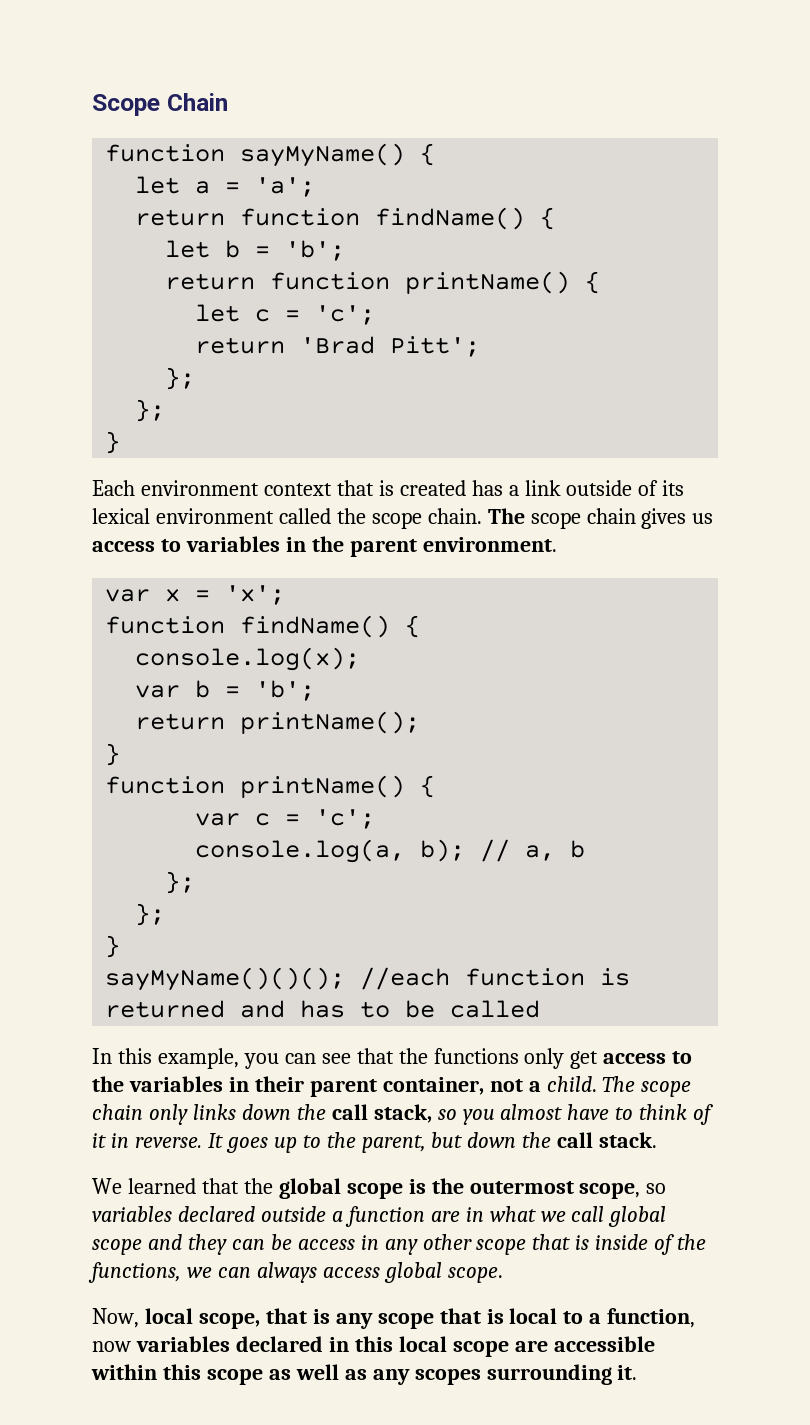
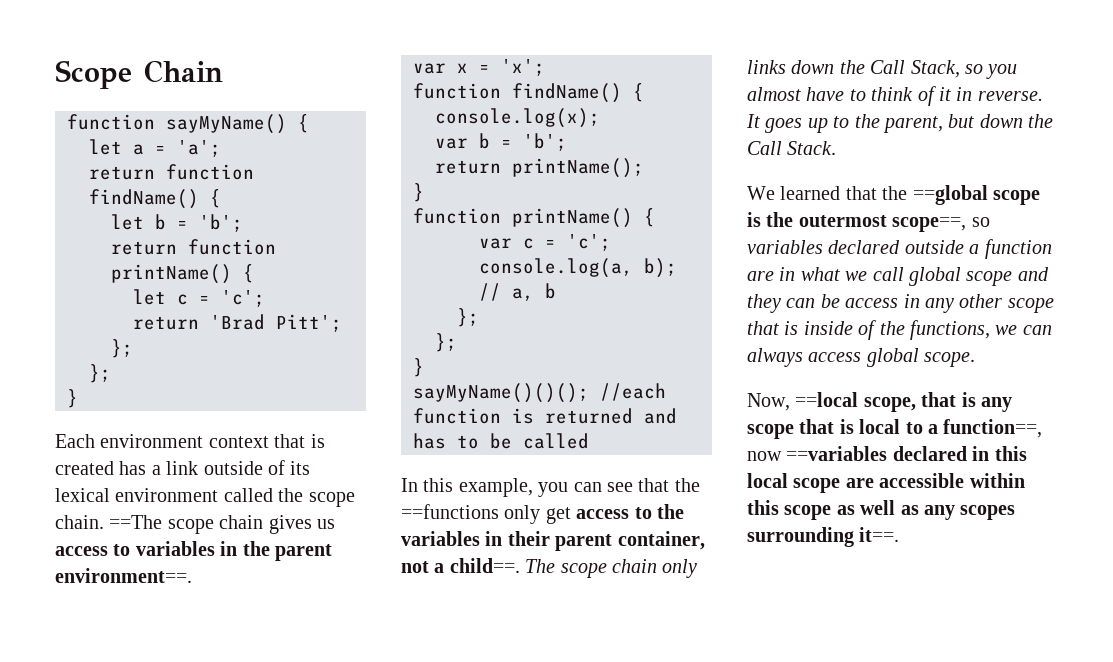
- The scope chain gives us access to variables in the parent environment.
+ ==The scope chain gives us access to variables in the parent environment==.
- In this example, you can see that the functions only get access to the variables in their parent container, not a child.
+ In this example, you can see that the ==functions only get access to the variables in their parent container, not a child==.
- The scope chain only links down the call stack, so you almost have to think of it in reverse.
+ The scope chain only links down the Call Stack, so you almost have to think of it in reverse.
- It goes up to the parent, but down the call stack.
+ It goes up to the parent, but down the Call Stack.
- We learned that the global scope is the outermost scope, so variables declared outside a function are in what we call global scope and they can be access in any other scope that is inside of the functions, we can always access global scope.
+ We learned that the ==global scope is the outermost scope==, so variables declared outside a function are in what we call global scope and they can be access in any other scope that is inside of the functions, we can always access global scope.
- Now, local scope, that is any scope that is local to a function, now variables declared in this local scope are accessible within this scope as well as any scopes surrounding it.
+ Now, ==local scope, that is any scope that is local to a function==, now ==variables declared in this local scope are accessible within this scope as well as any scopes surrounding it==.

